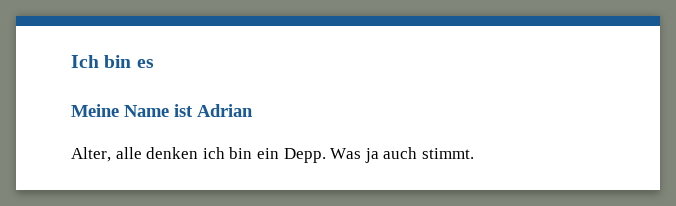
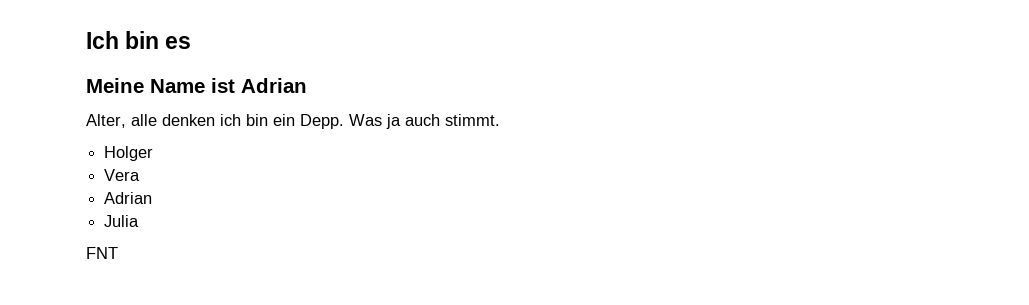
+ Holger
+ Vera
+ Adrian
+ Julia
+ FNT

